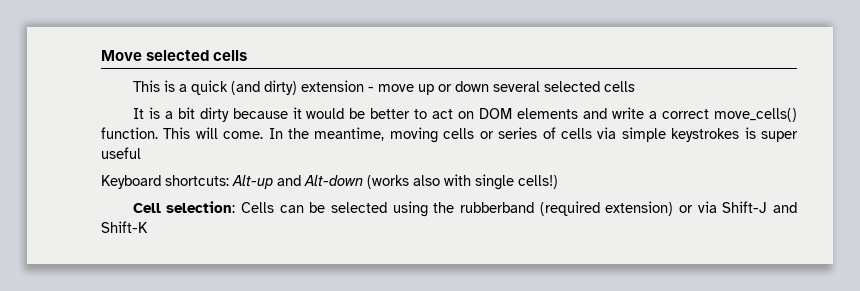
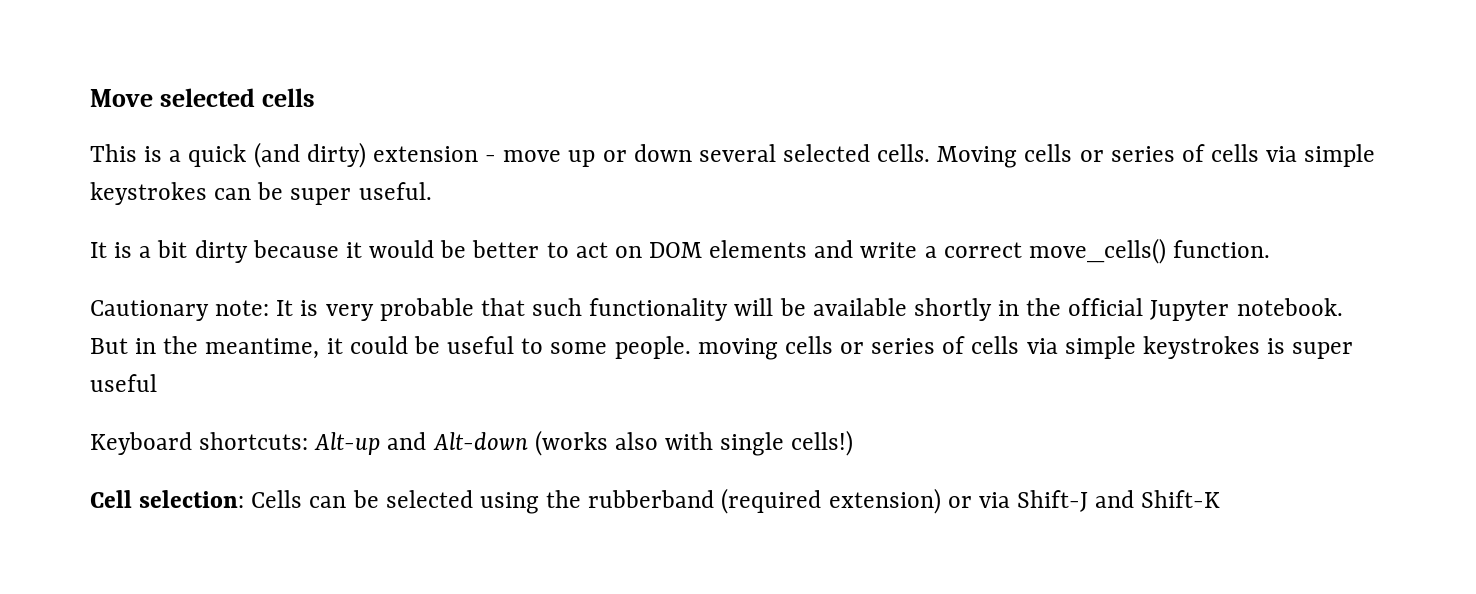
- This is a quick (and dirty) extension - move up or down several selected cells
+ This is a quick (and dirty) extension - move up or down several selected cells. Moving cells or series of cells via simple keystrokes can be super useful.
- It is a bit dirty because it would be better to act on DOM elements and write a correct move_cells() function. This will come. In the meantime, moving cells or series of cells via simple keystrokes is super useful
+ It is a bit dirty because it would be better to act on DOM elements and write a correct move_cells() function.
+ Cautionary note: It is very probable that such functionality will be available shortly in the official Jupyter notebook. But in the meantime, it could be useful to some people. moving cells or series of cells via simple keystrokes is super useful

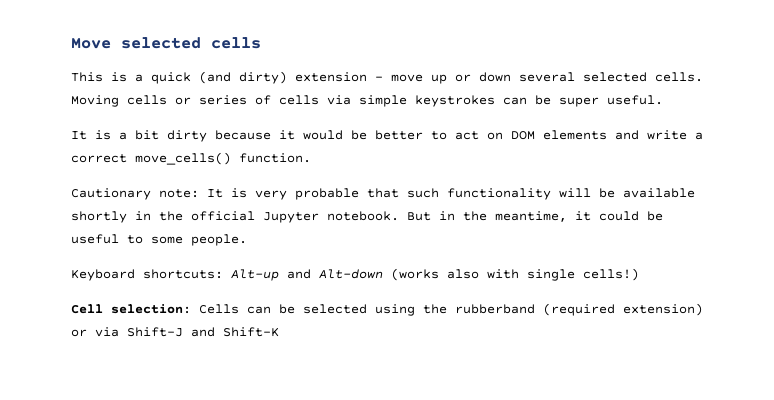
- But in the meantime, it could be useful to some people. moving cells or series of cells via simple keystrokes is super useful
+ But in the meantime, it could be useful to some people.

